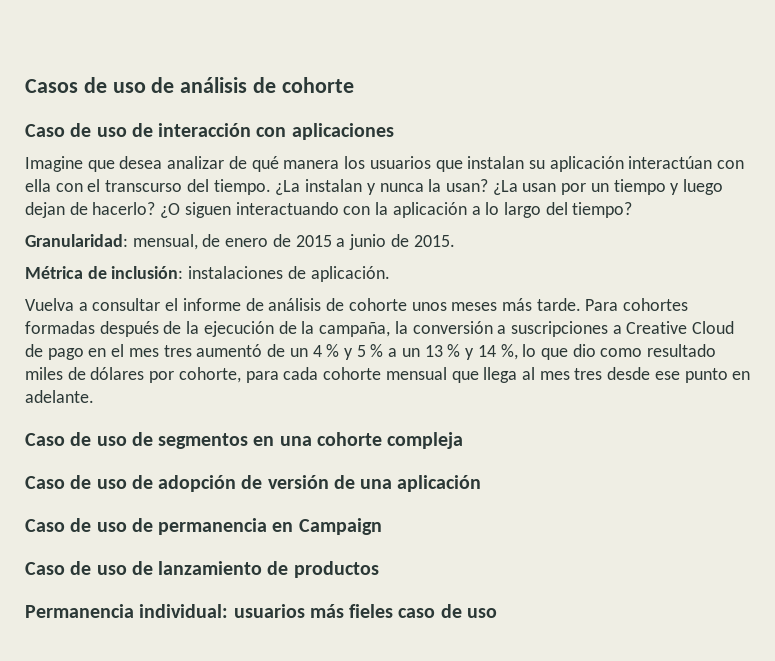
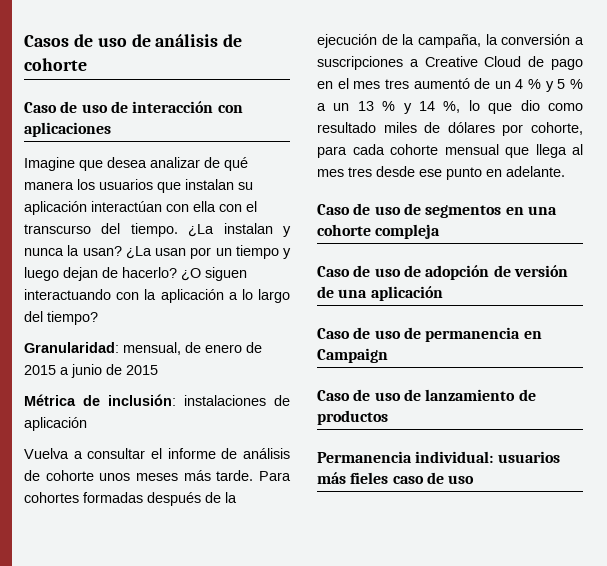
- Granularidad: mensual, de enero de 2015 a junio de 2015.
+ Granularidad: mensual, de enero de 2015 a junio de 2015
- Métrica de inclusión: instalaciones de aplicación.
+ Métrica de inclusión: instalaciones de aplicación

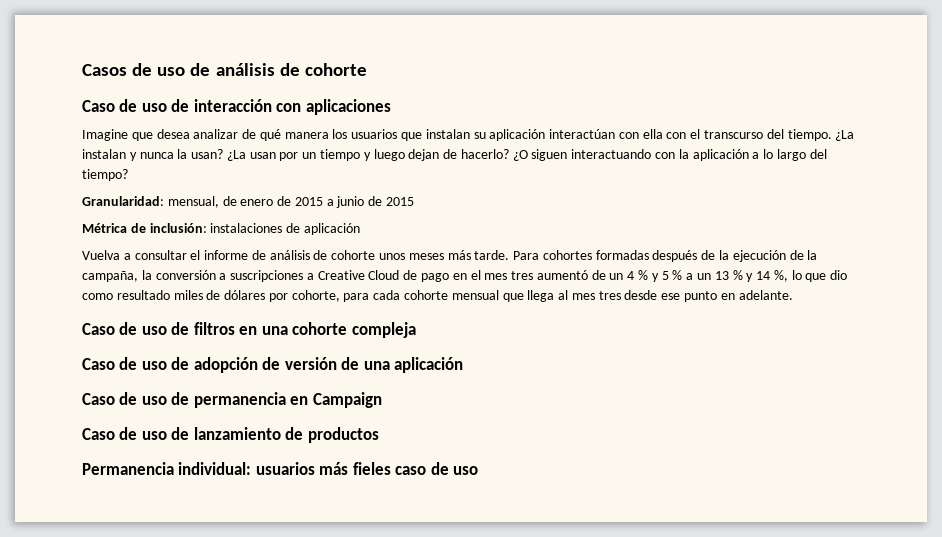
- Caso de uso de segmentos en una cohorte compleja
+ Caso de uso de filtros en una cohorte compleja

